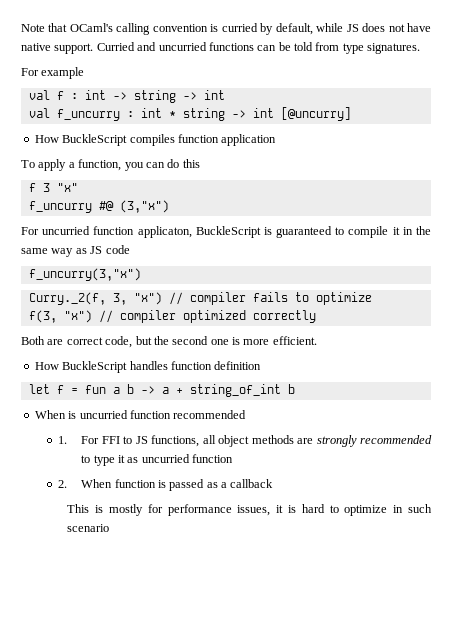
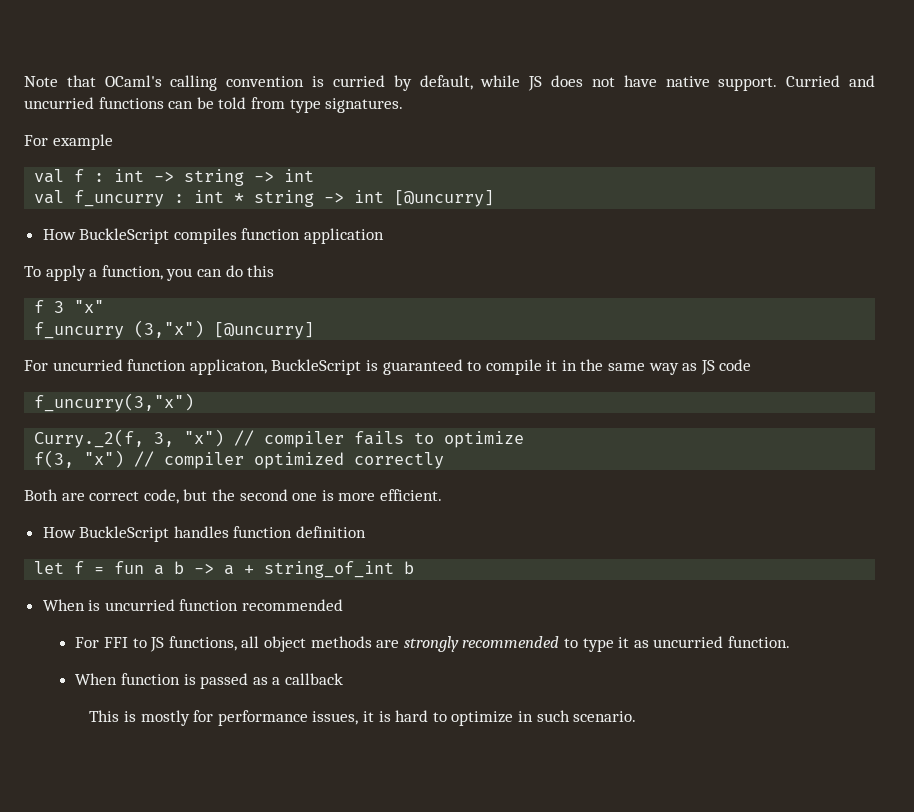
- f_uncurry #@ (3,"x")
+ f_uncurry (3,"x") [@uncurry]
- 1. For FFI to JS functions, all object methods are strongly recommended to type it as uncurried function
- 2. When function is passed as a callback
+ For FFI to JS functions, all object methods are strongly recommended to type it as uncurried function.
+ When function is passed as a callback
- This is mostly for performance issues, it is hard to optimize in such scenario
+ This is mostly for performance issues, it is hard to optimize in such scenario.

